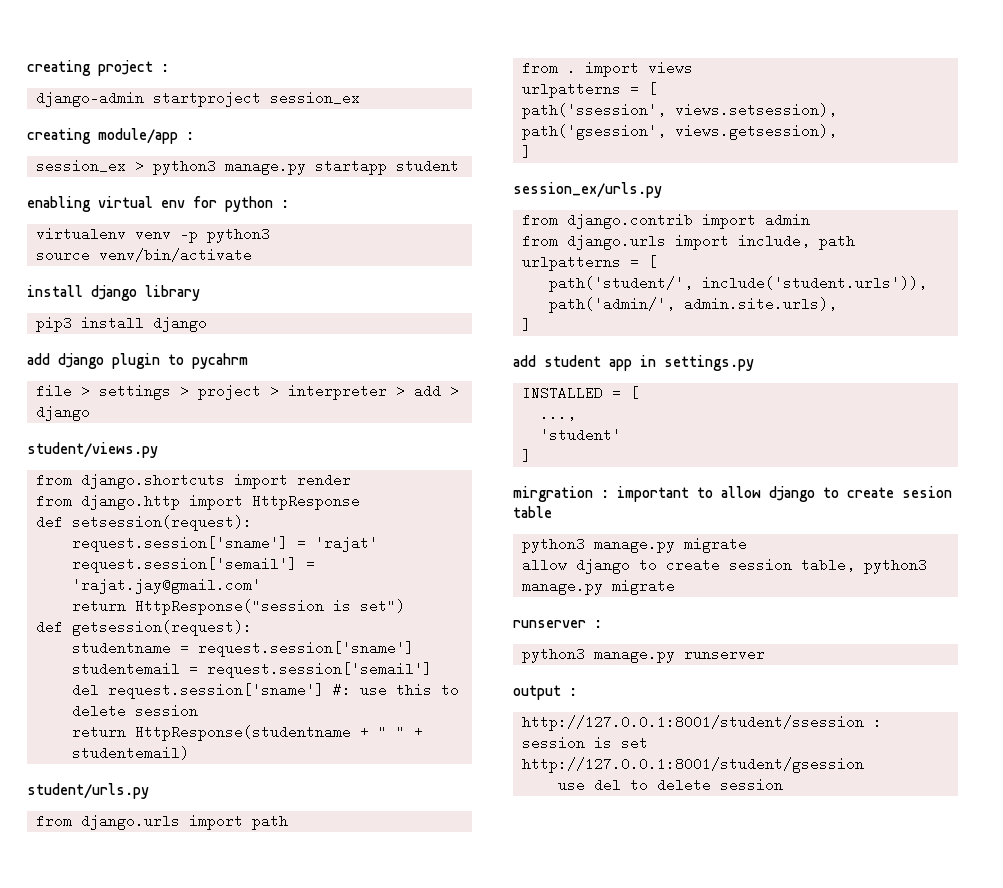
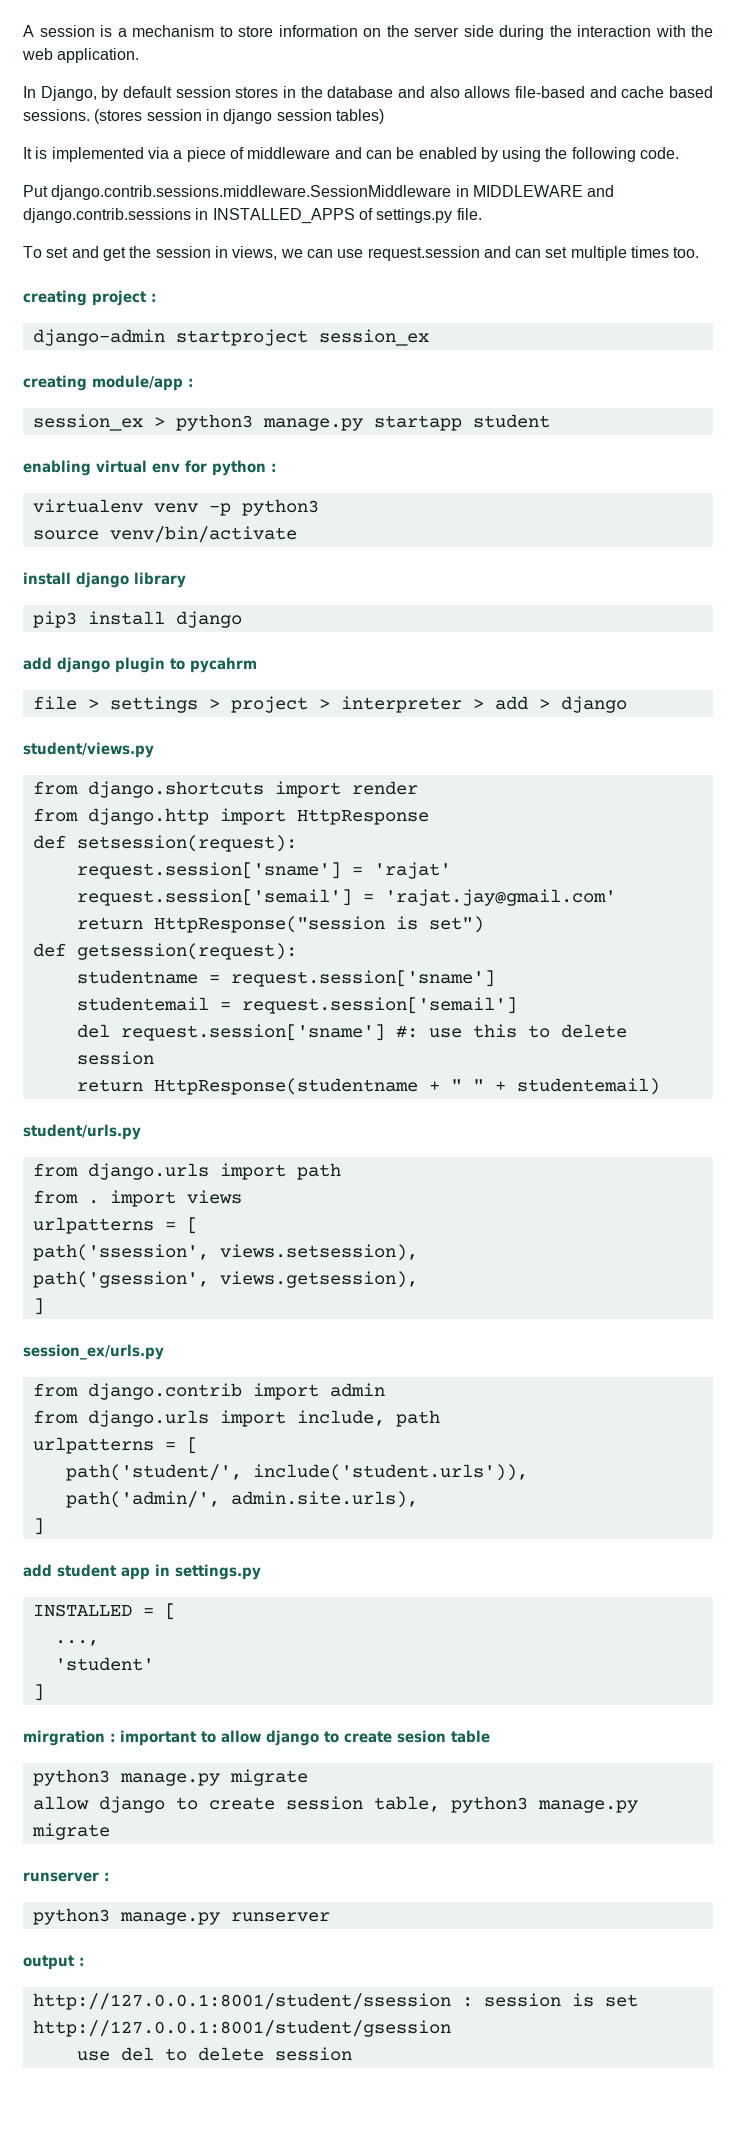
+ A session is a mechanism to store information on the server side during the interaction with the web application.
+ In Django, by default session stores in the database and also allows file-based and cache based sessions. (stores session in django session tables)
+ It is implemented via a piece of middleware and can be enabled by using the following code.
+ Put django.contrib.sessions.middleware.SessionMiddleware in MIDDLEWARE and django.contrib.sessions in INSTALLED_APPS of settings.py file.
+ To set and get the session in views, we can use request.session and can set multiple times too.

